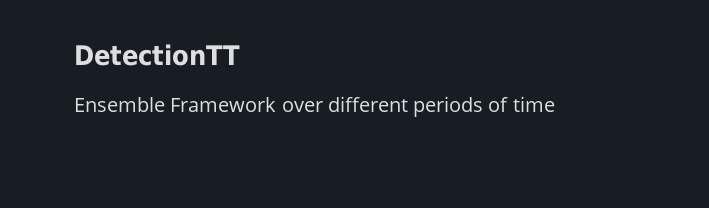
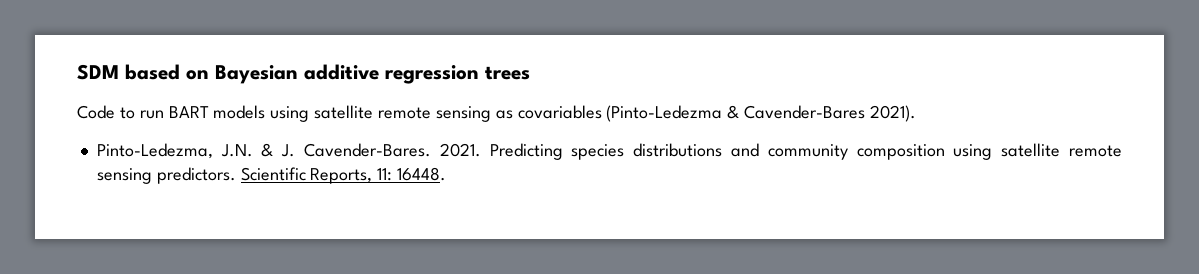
- DetectionTT
- Ensemble Framework over different periods of time
+ SDM based on Bayesian additive regression trees
+ Code to run BART models using satellite remote sensing as covariables (Pinto-Ledezma & Cavender-Bares 2021).
+ Pinto-Ledezma, J.N. & J. Cavender-Bares. 2021. Predicting species distributions and community composition using satellite remote sensing predictors. Scientific Reports, 11: 16448.

